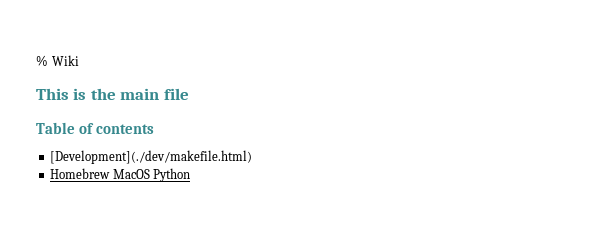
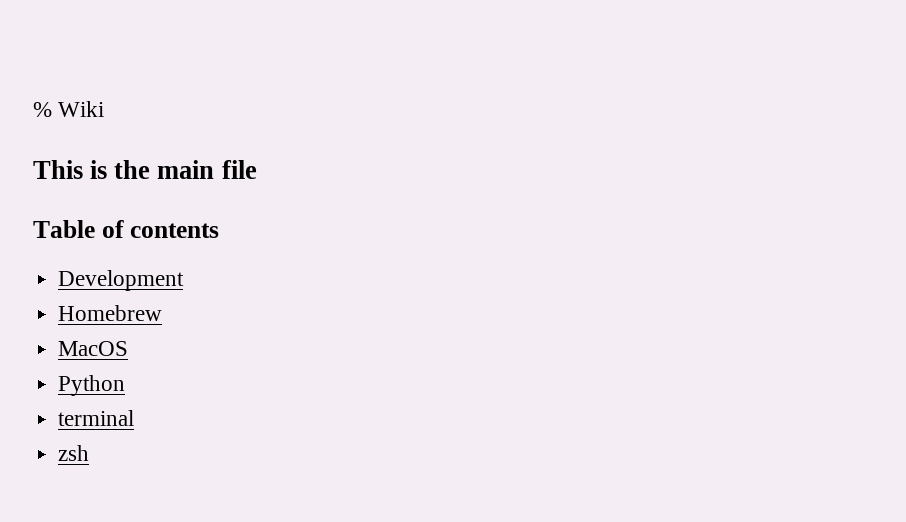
- [Development](./dev/makefile.html)
+ Development
- Homebrew MacOS Python
+ Homebrew
+ MacOS
+ Python
+ terminal
+ zsh

